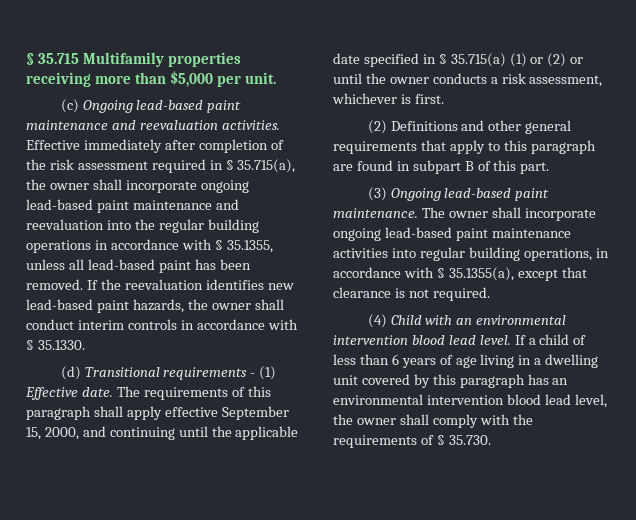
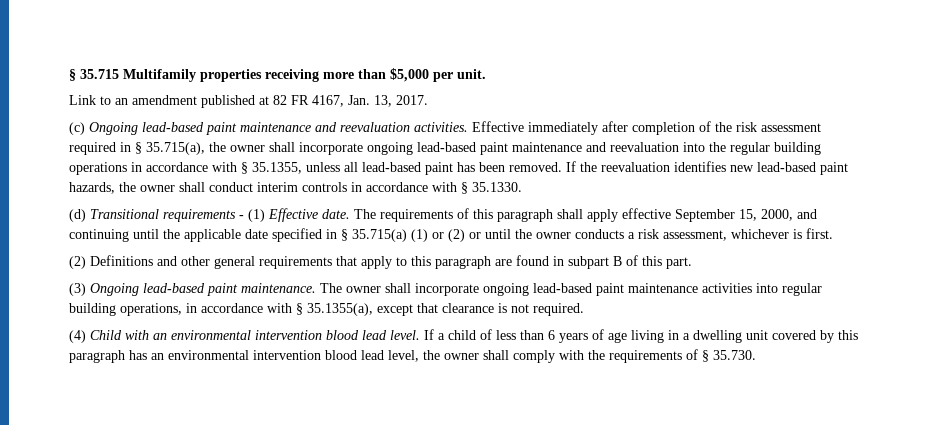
+ Link to an amendment published at 82 FR 4167, Jan. 13, 2017.

